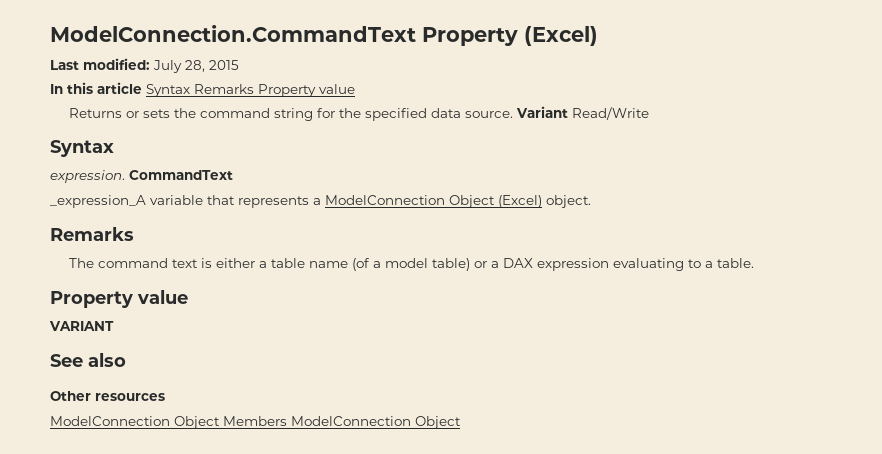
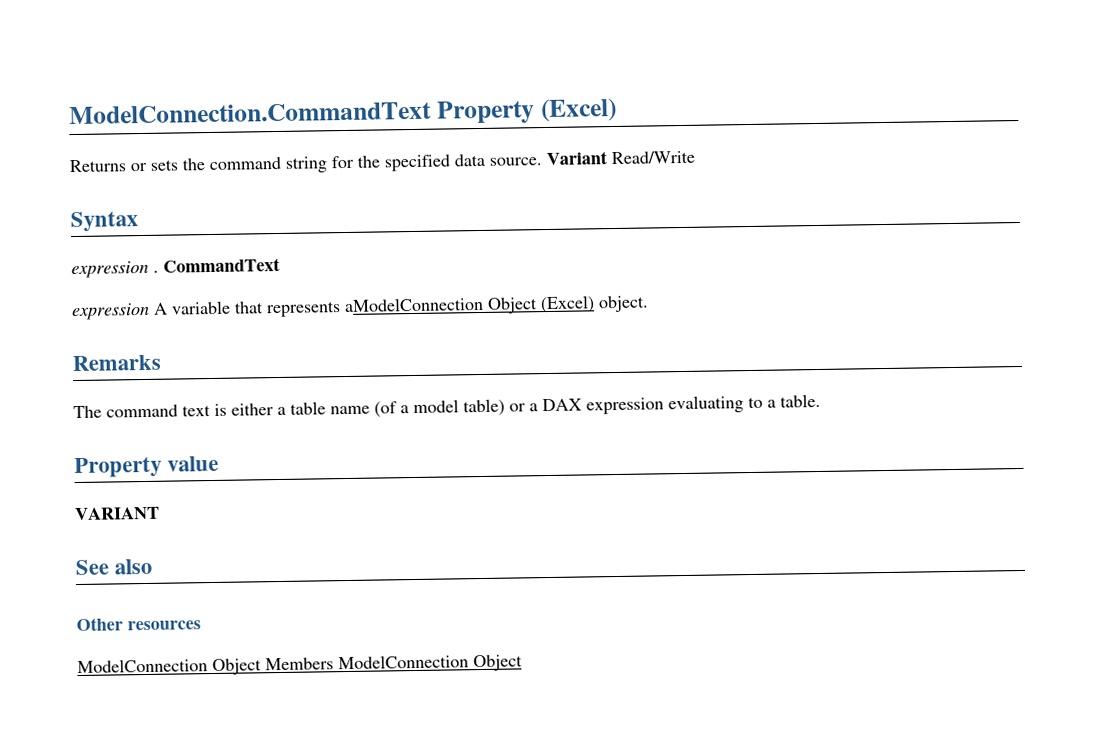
- Last modified: July 28, 2015
- In this article Syntax Remarks Property value
- expression.
+ expression .
- _expression_A variable that represents a ModelConnection Object (Excel) object.
+ expression A variable that represents aModelConnection Object (Excel) object.

